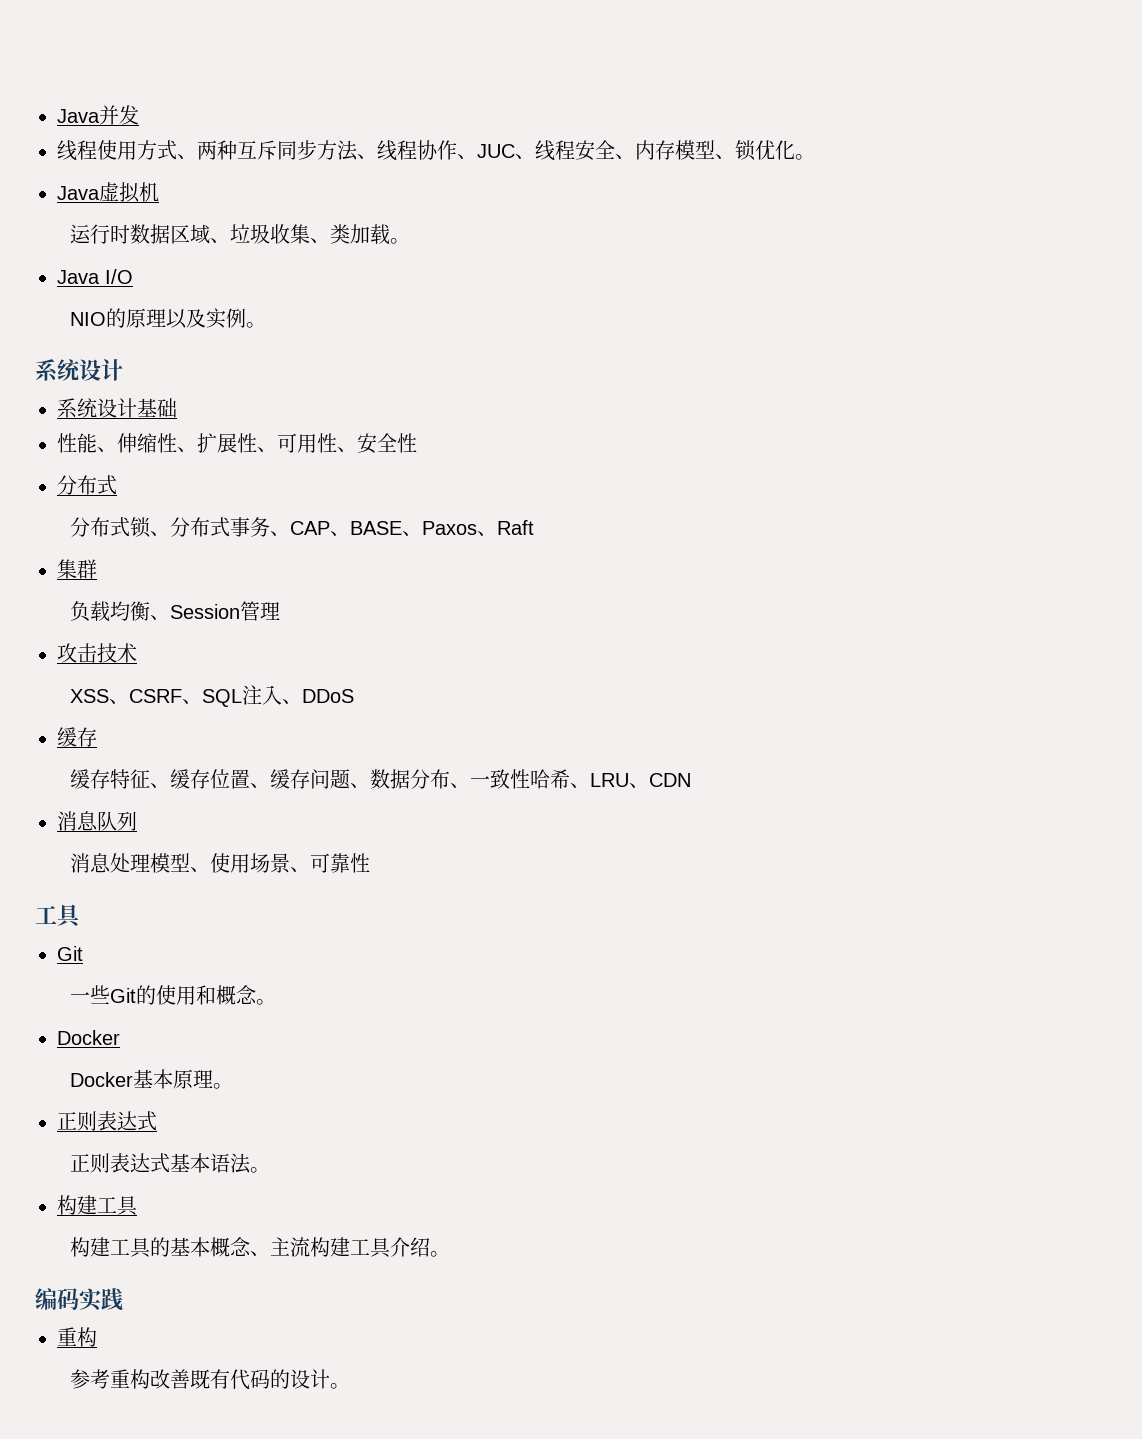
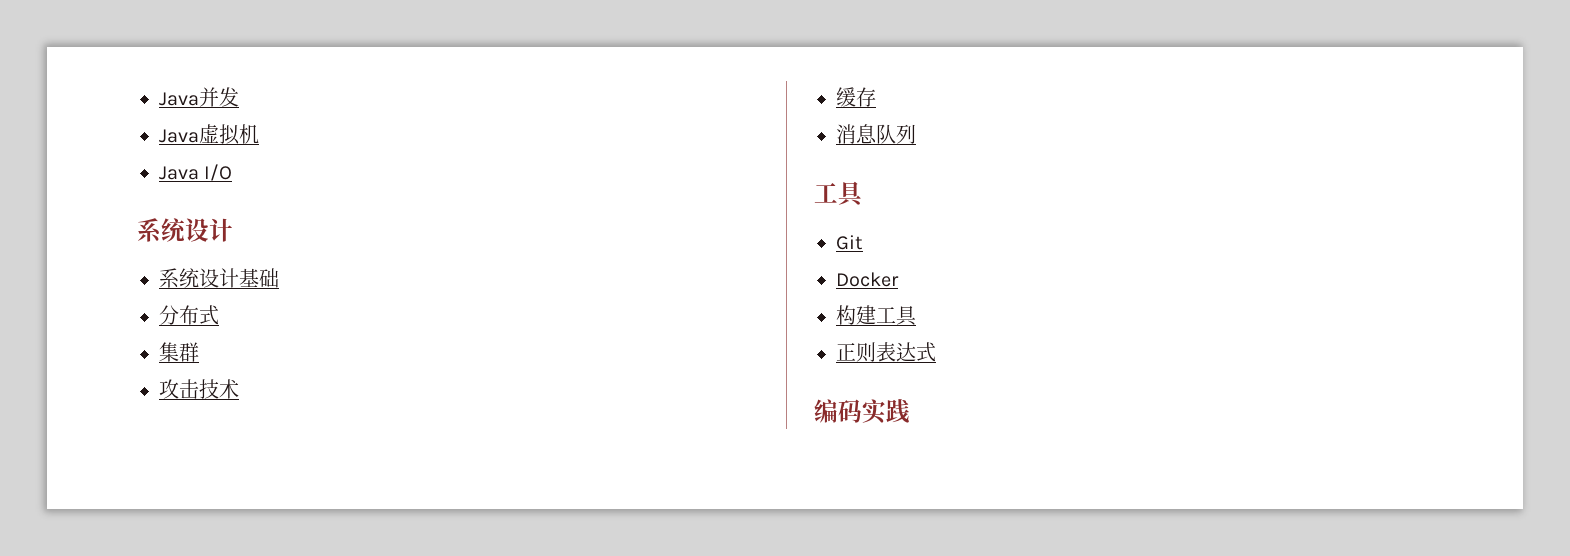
- 线程使用方式、两种互斥同步方法、线程协作、JUC、线程安全、内存模型、锁优化。
  Java虚拟机
- 运行时数据区域、垃圾收集、类加载。
  Java I/O
- NIO的原理以及实例。
- 性能、伸缩性、扩展性、可用性、安全性
  分布式
- 分布式锁、分布式事务、CAP、BASE、Paxos、Raft
  集群
- 负载均衡、Session管理
  攻击技术
- XSS、CSRF、SQL注入、DDoS
  缓存
- 缓存特征、缓存位置、缓存问题、数据分布、一致性哈希、LRU、CDN
  消息队列
- 消息处理模型、使用场景、可靠性
  工具
  Git
- 一些Git的使用和概念。
  Docker
- Docker基本原理。
+ 构建工具
  正则表达式
- 正则表达式基本语法。
- 构建工具
- 构建工具的基本概念、主流构建工具介绍。
  编码实践
- 重构
- 参考重构改善既有代码的设计。

